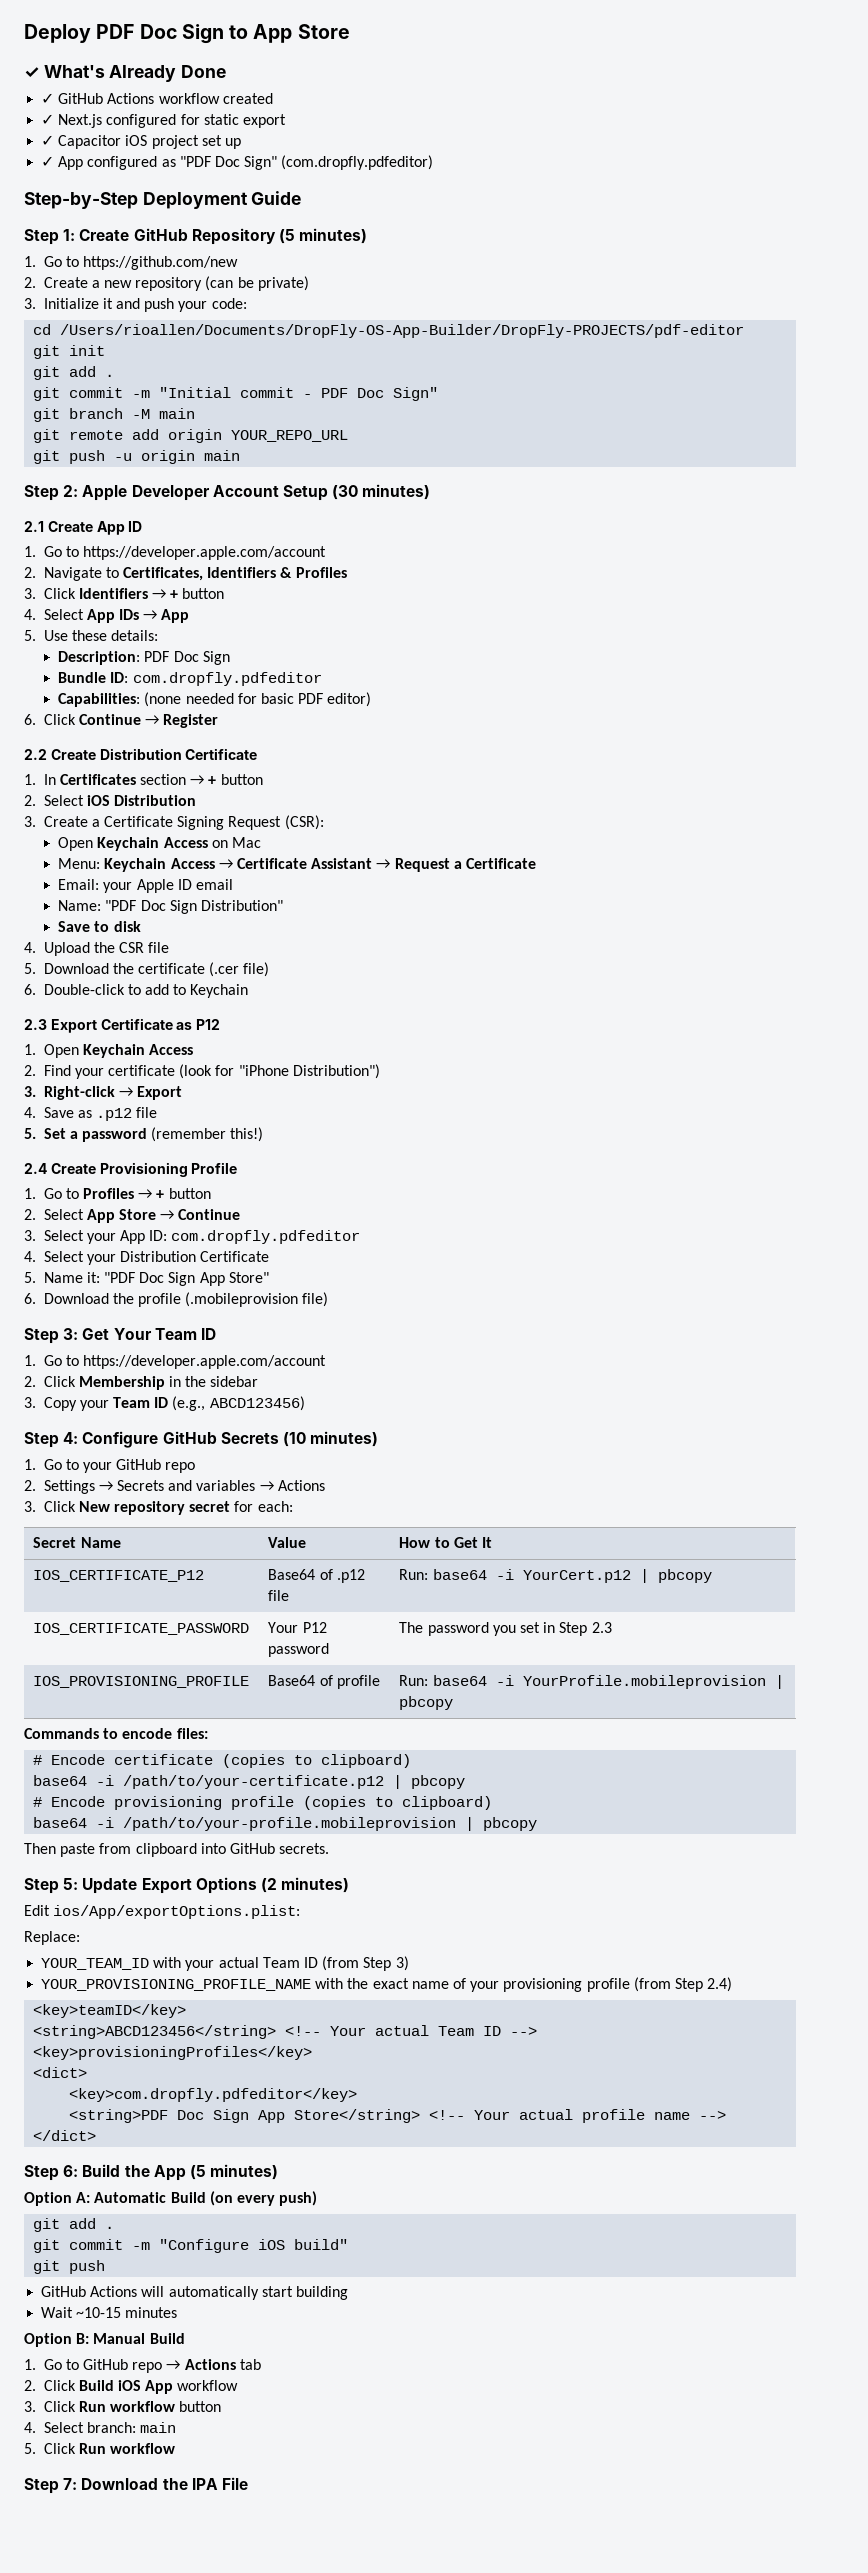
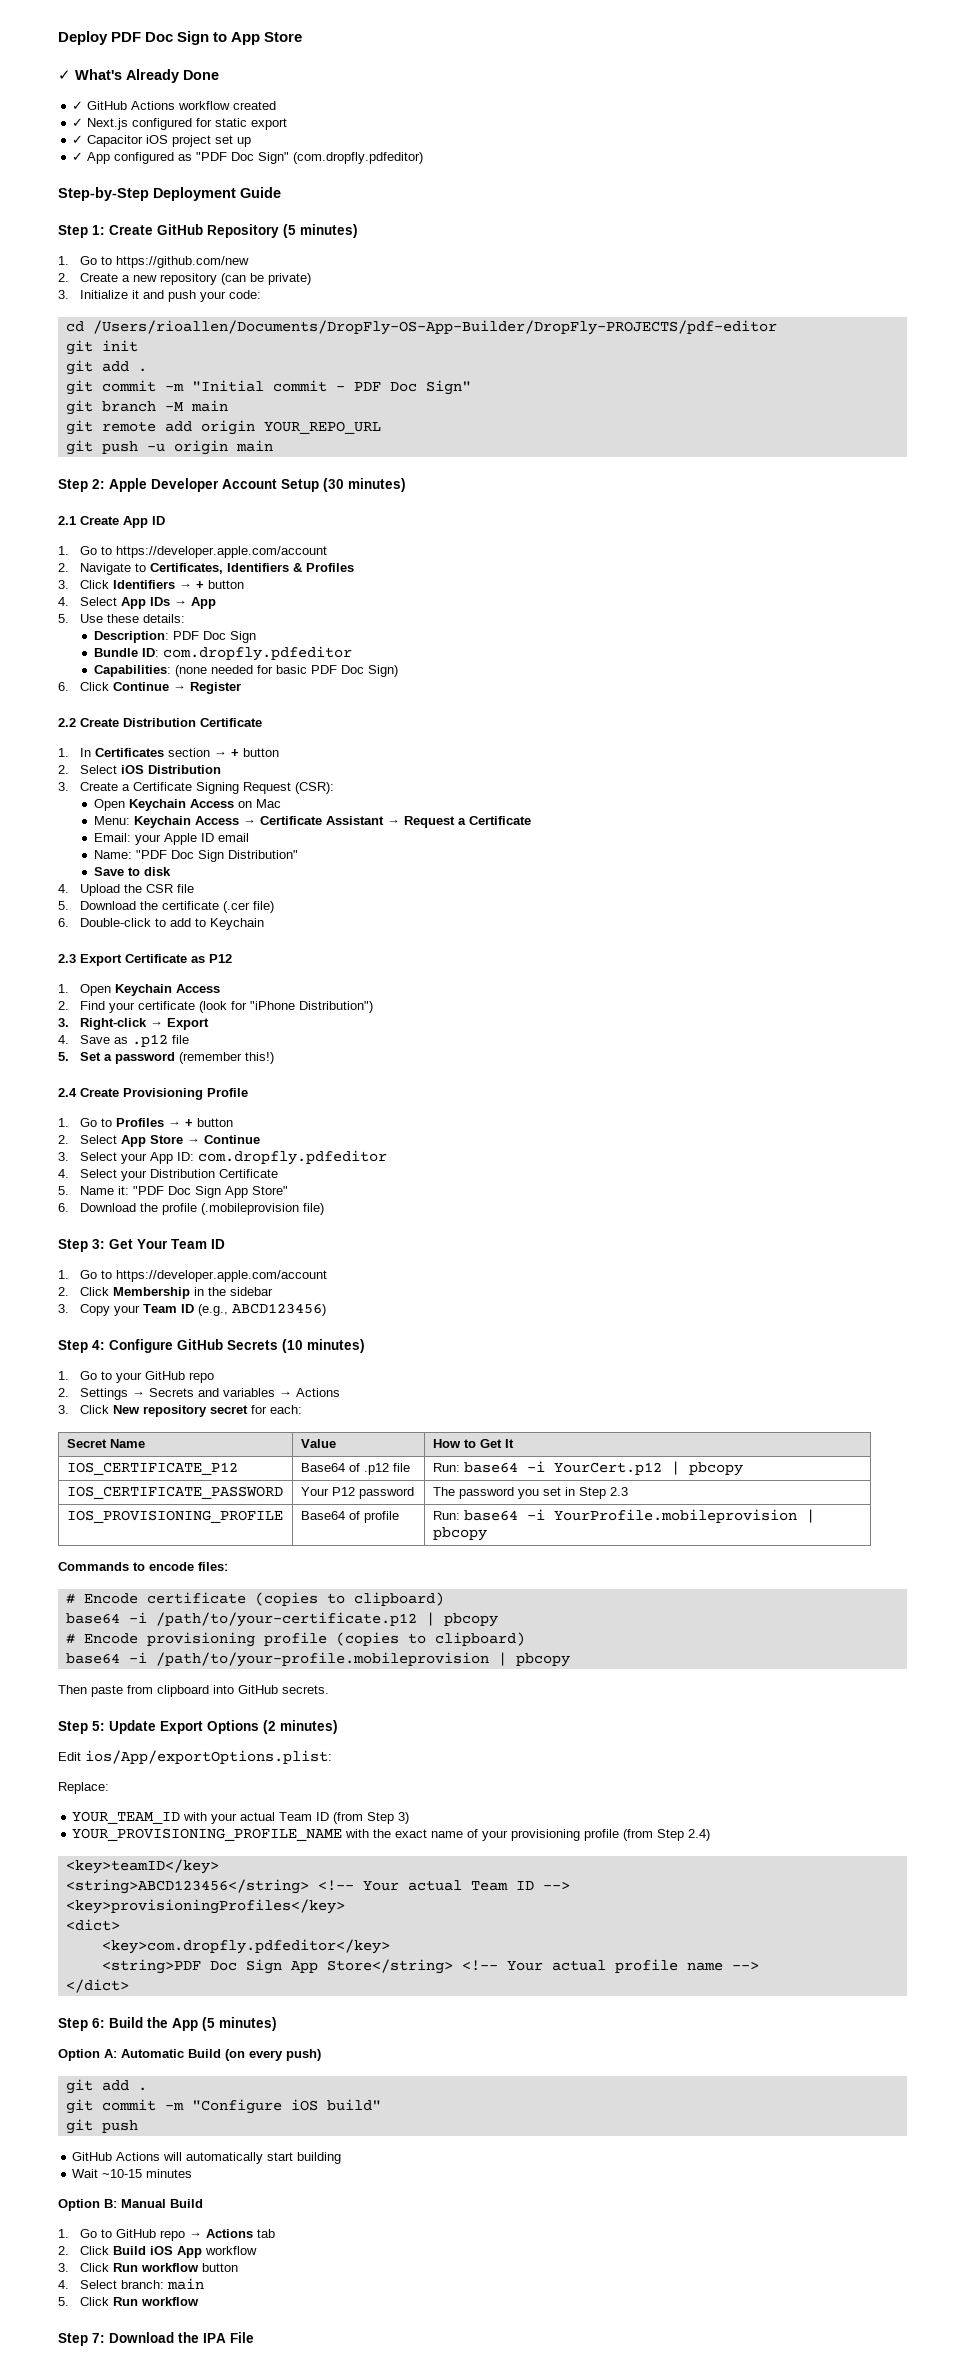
- Capabilities: (none needed for basic PDF editor)
+ Capabilities: (none needed for basic PDF Doc Sign)

